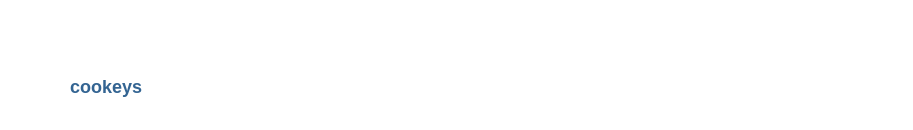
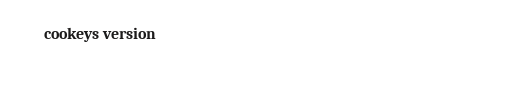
- cookeys
+ cookeys version

